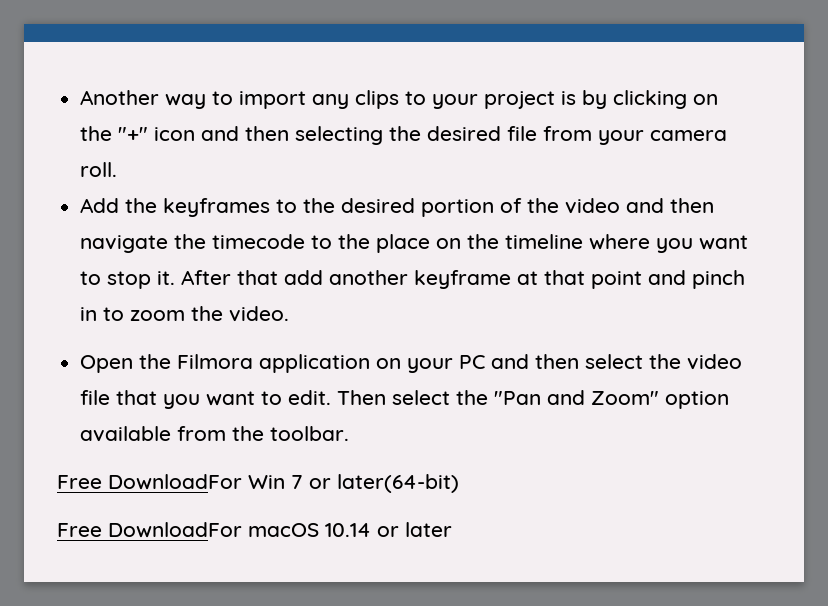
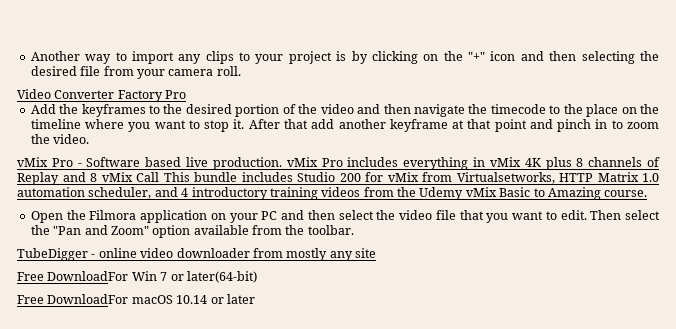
+ Video Converter Factory Pro
+ vMix Pro - Software based live production. vMix Pro includes everything in vMix 4K plus 8 channels of Replay and 8 vMix Call This bundle includes Studio 200 for vMix from Virtualsetworks, HTTP Matrix 1.0 automation scheduler, and 4 introductory training videos from the Udemy vMix Basic to Amazing course.
+ TubeDigger - online video downloader from mostly any site

